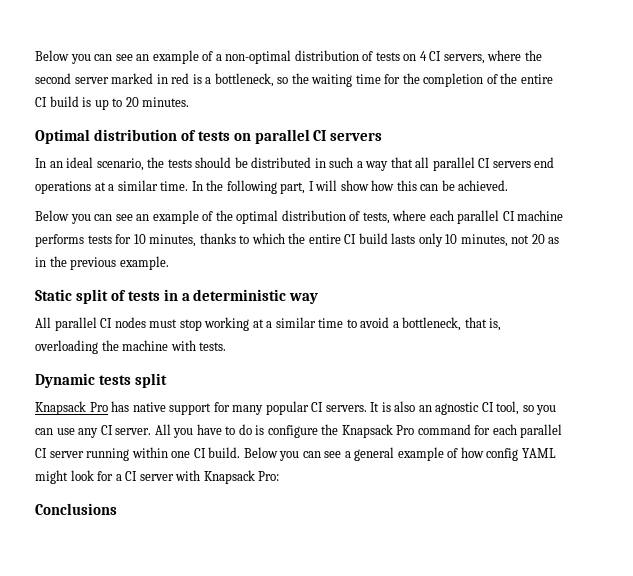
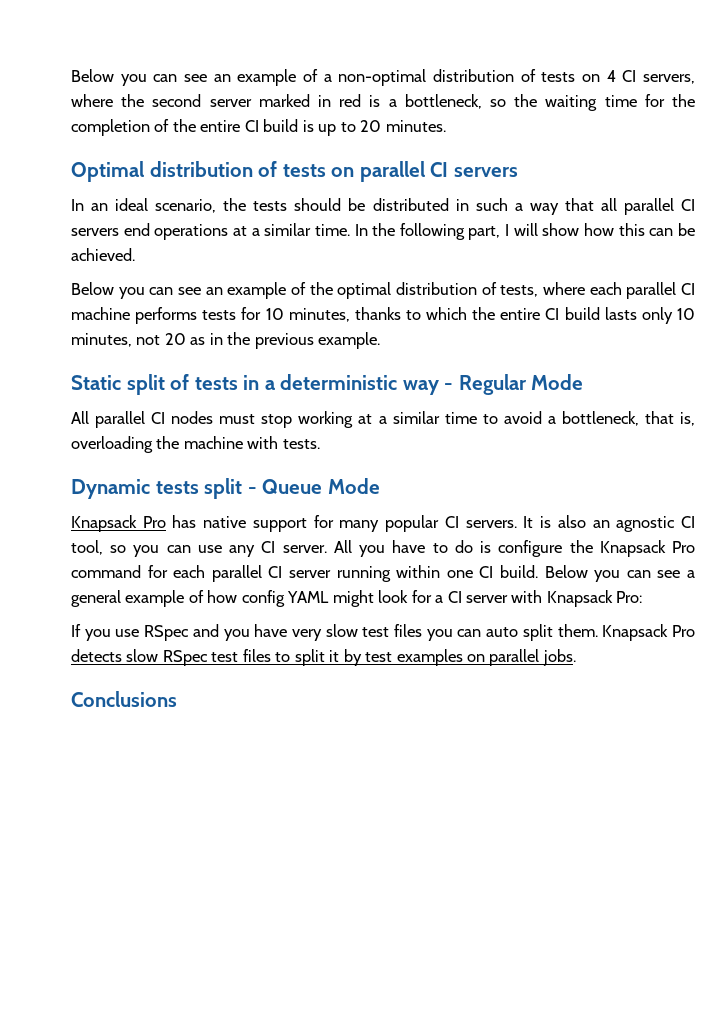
- Static split of tests in a deterministic way
+ Static split of tests in a deterministic way - Regular Mode
- Dynamic tests split
+ Dynamic tests split - Queue Mode
+ If you use RSpec and you have very slow test files you can auto split them. Knapsack Pro detects slow RSpec test files to split it by test examples on parallel jobs.

